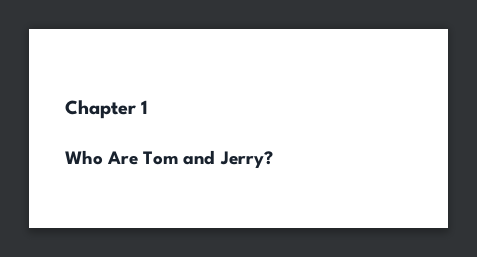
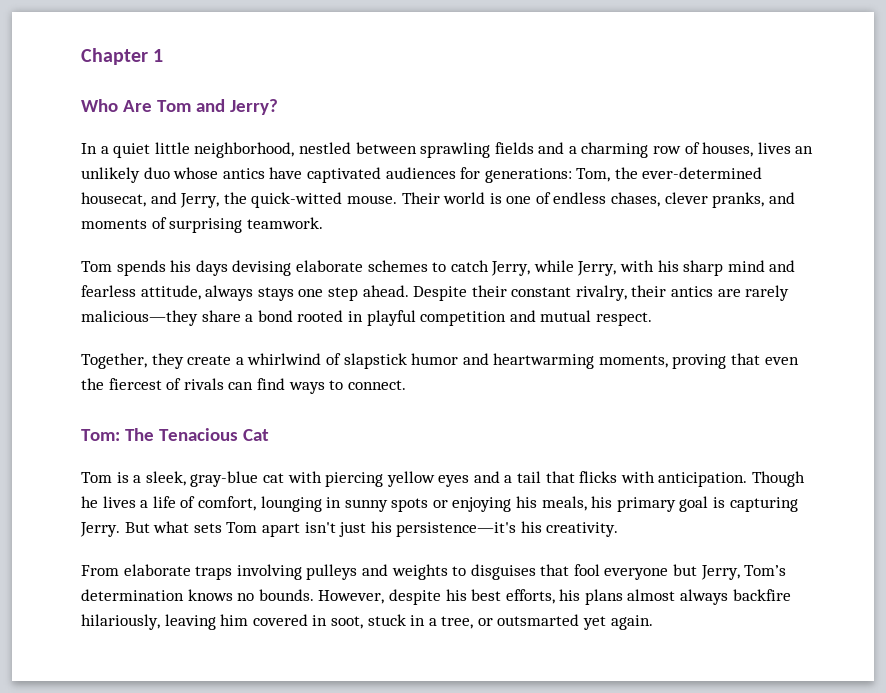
+ In a quiet little neighborhood, nestled between sprawling fields and a charming row of houses, lives an unlikely duo whose antics have captivated audiences for generations: Tom, the ever-determined housecat, and Jerry, the quick-witted mouse. Their world is one of endless chases, clever pranks, and moments of surprising teamwork.
+ Tom spends his days devising elaborate schemes to catch Jerry, while Jerry, with his sharp mind and fearless attitude, always stays one step ahead. Despite their constant rivalry, their antics are rarely malicious—they share a bond rooted in playful competition and mutual respect.
+ Together, they create a whirlwind of slapstick humor and heartwarming moments, proving that even the fiercest of rivals can find ways to connect.
+ Tom: The Tenacious Cat
+ Tom is a sleek, gray-blue cat with piercing yellow eyes and a tail that flicks with anticipation. Though he lives a life of comfort, lounging in sunny spots or enjoying his meals, his primary goal is capturing Jerry. But what sets Tom apart isn't just his persistence—it's his creativity.
+ From elaborate traps involving pulleys and weights to disguises that fool everyone but Jerry, Tom’s determination knows no bounds. However, despite his best efforts, his plans almost always backfire hilariously, leaving him covered in soot, stuck in a tree, or outsmarted yet again.

